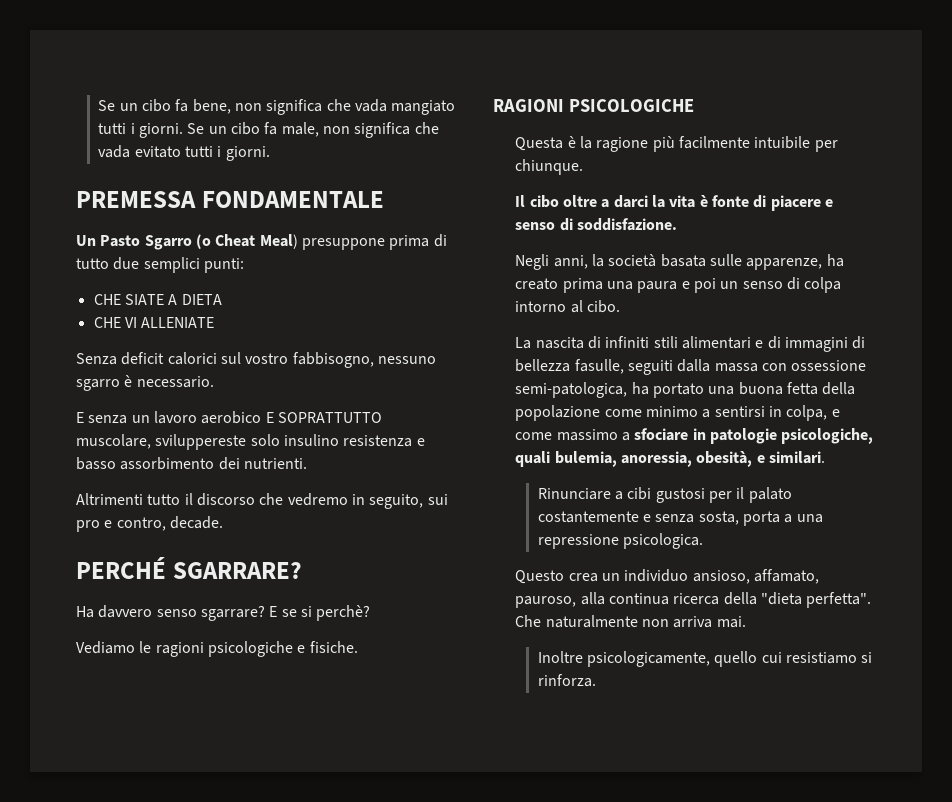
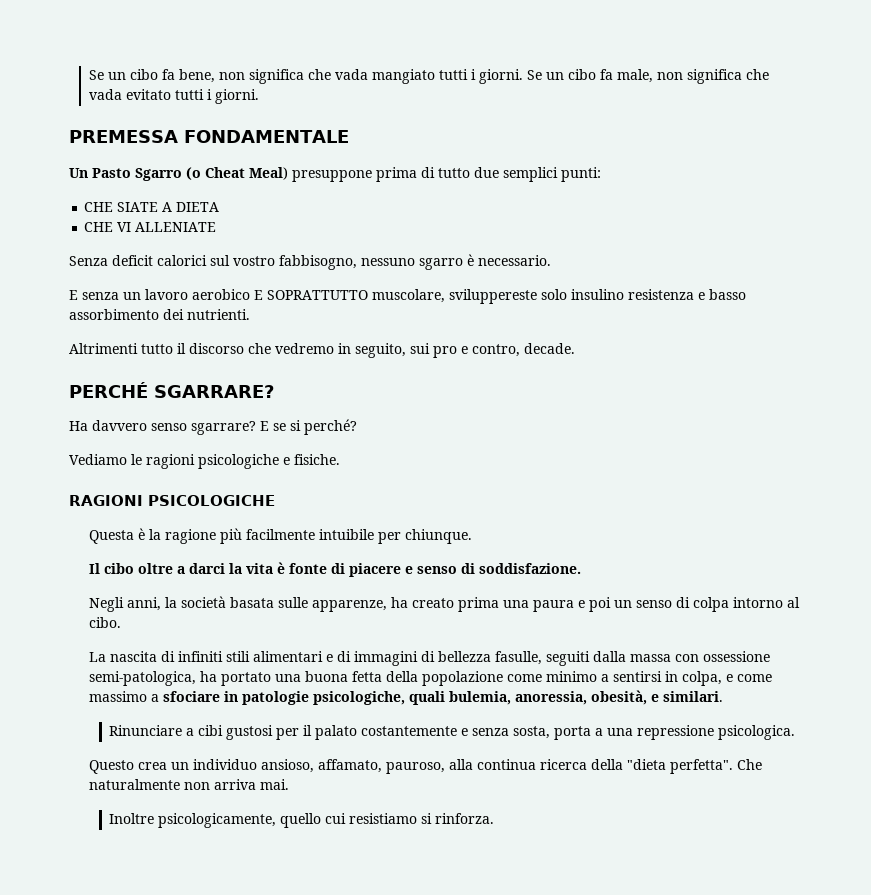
- E se si perchè?
+ E se si perché?

